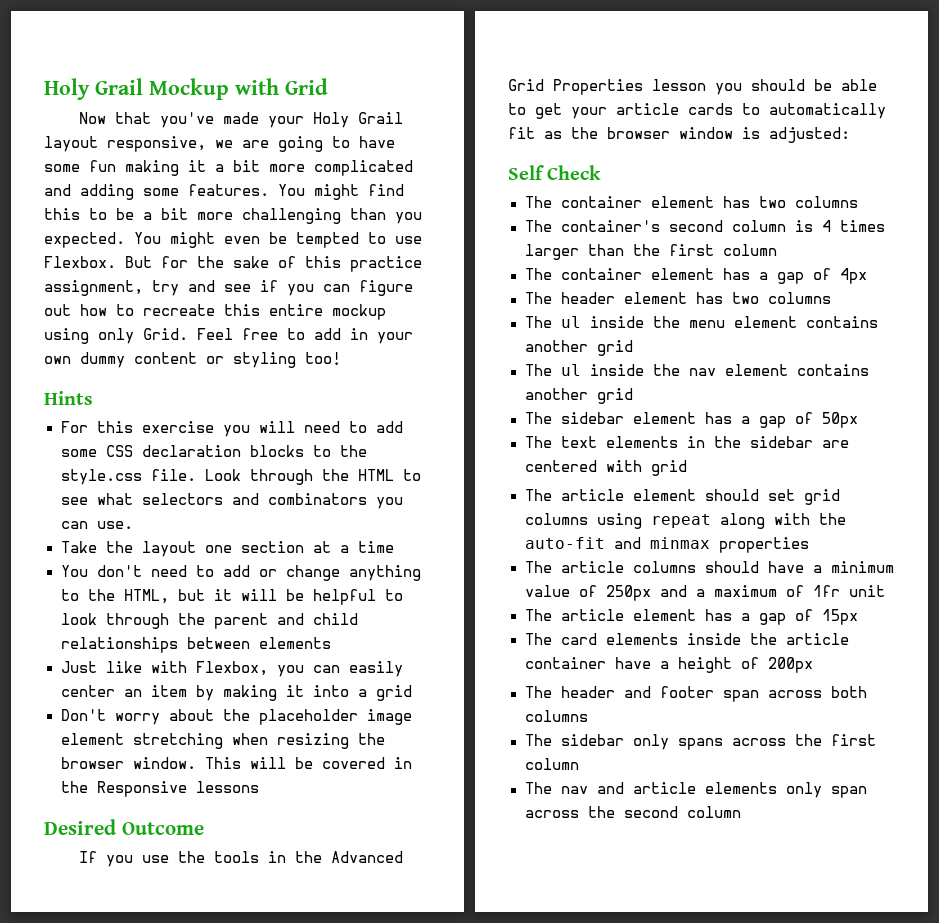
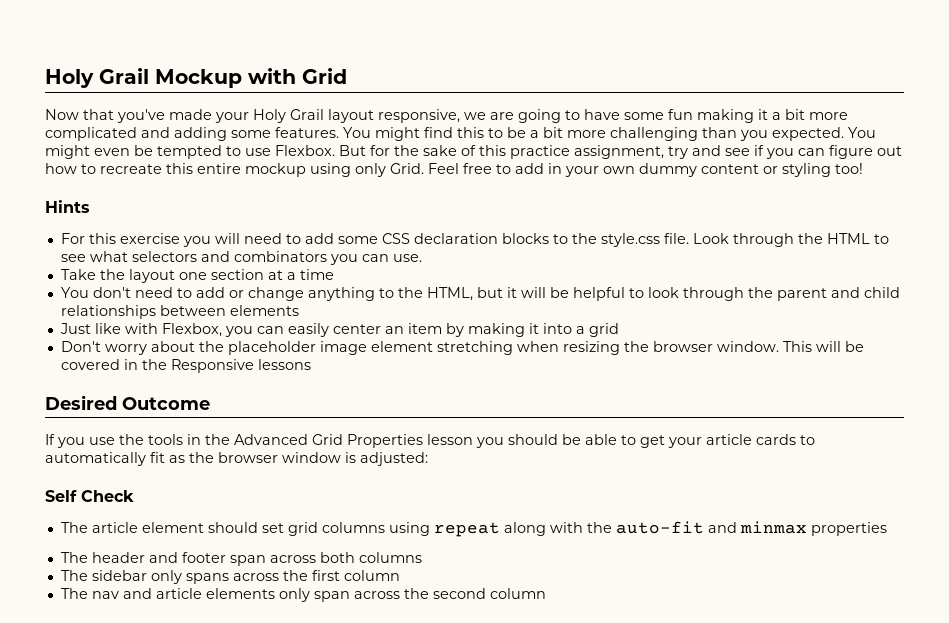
- The container element has two columns
- The container's second column is 4 times larger than the first column
- The container element has a gap of 4px
- The header element has two columns
- The ul inside the menu element contains another grid
- The ul inside the nav element contains another grid
- The sidebar element has a gap of 50px
- The text elements in the sidebar are centered with grid
- The article columns should have a minimum value of 250px and a maximum of 1fr unit
- The article element has a gap of 15px
- The card elements inside the article container have a height of 200px

